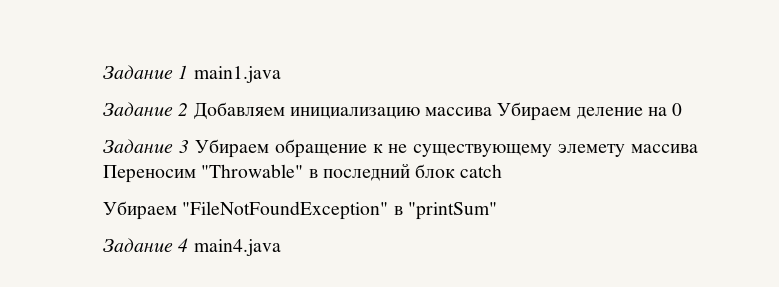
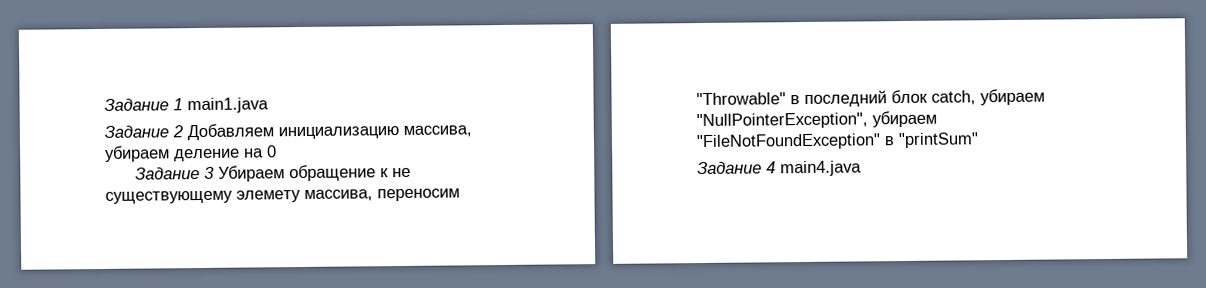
- Задание 2 Добавляем инициализацию массива Убираем деление на 0
+ Задание 2 Добавляем инициализацию массива, убираем деление на 0
- Задание 3 Убираем обращение к не существующему элемету массива Переносим "Throwable" в последний блок catch
- Убираем "FileNotFoundException" в "printSum"
+ Задание 3 Убираем обращение к не существующему элемету массива, переносим "Throwable" в последний блок catch, убираем "NullPointerException", убираем "FileNotFoundException" в "printSum"

